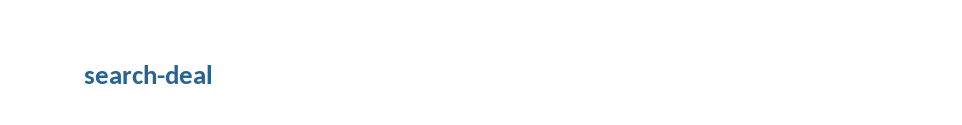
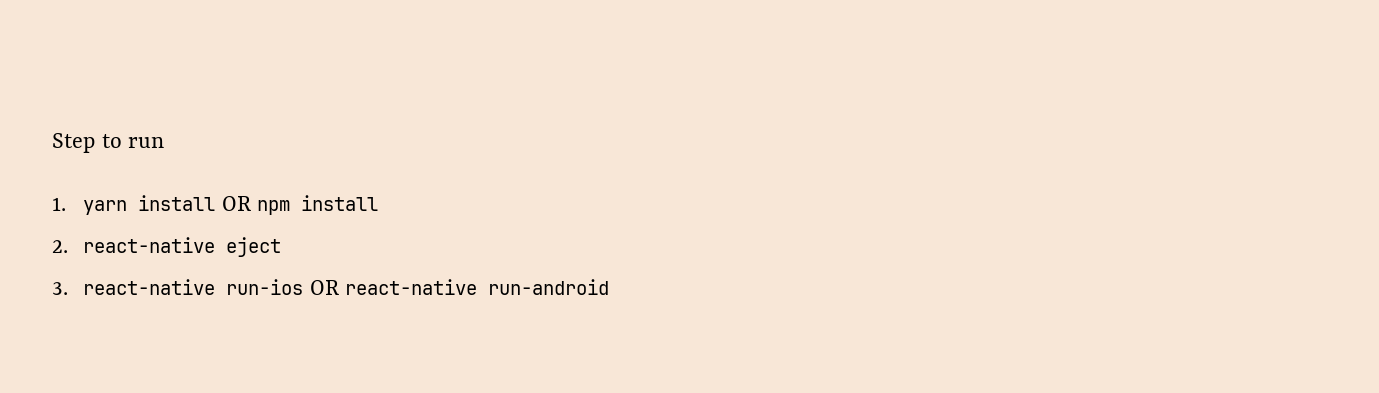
- search-deal
+ Step to run
+ 1. yarn install OR npm install
+ 2. react-native eject
+ 3. react-native run-ios OR react-native run-android

